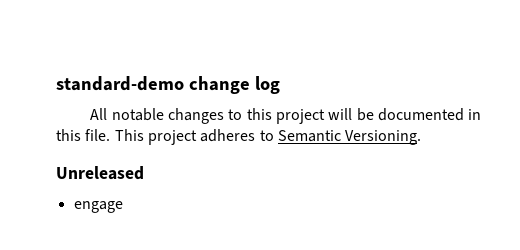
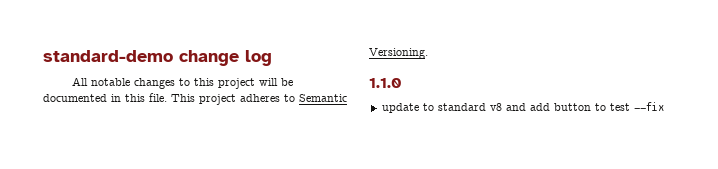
- Unreleased
- engage
+ 1.1.0
+ update to standard v8 and add button to test --fix

